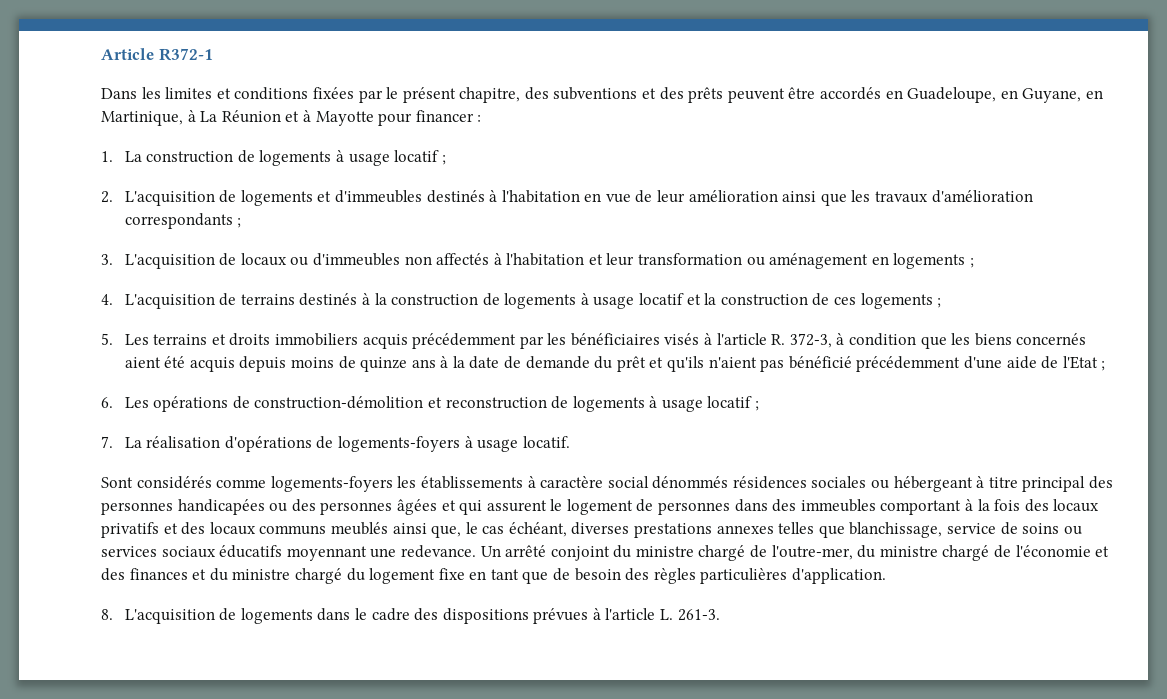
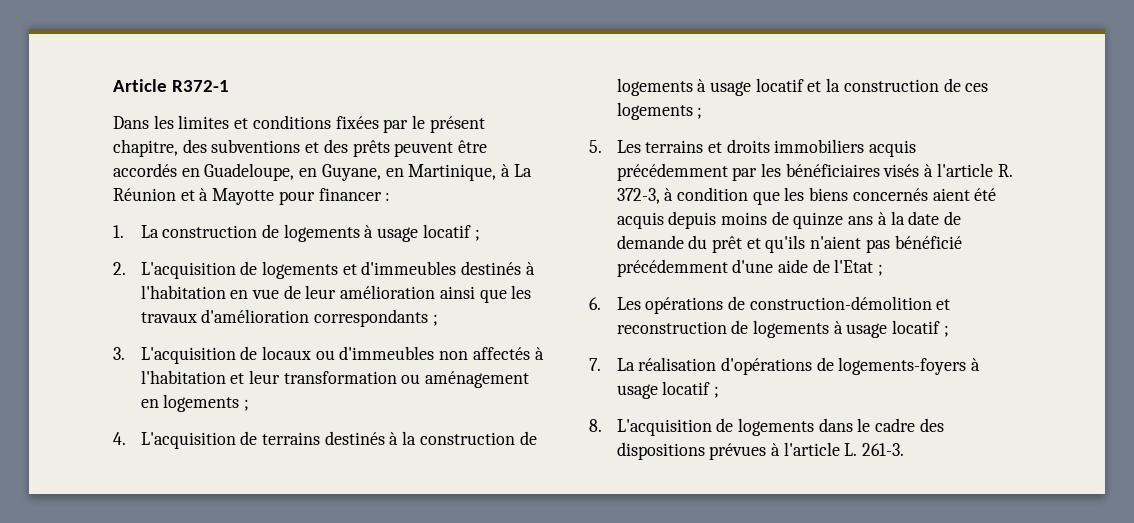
- 7. La réalisation d'opérations de logements-foyers à usage locatif.
- Sont considérés comme logements-foyers les établissements à caractère social dénommés résidences sociales ou hébergeant à titre principal des personnes handicapées ou des personnes âgées et qui assurent le logement de personnes dans des immeubles comportant à la fois des locaux privatifs et des locaux communs meublés ainsi que, le cas échéant, diverses prestations annexes telles que blanchissage, service de soins ou services sociaux éducatifs moyennant une redevance. Un arrêté conjoint du ministre chargé de l'outre-mer, du ministre chargé de l'économie et des finances et du ministre chargé du logement fixe en tant que de besoin des règles particulières d'application.
+ 7. La réalisation d'opérations de logements-foyers à usage locatif ;

